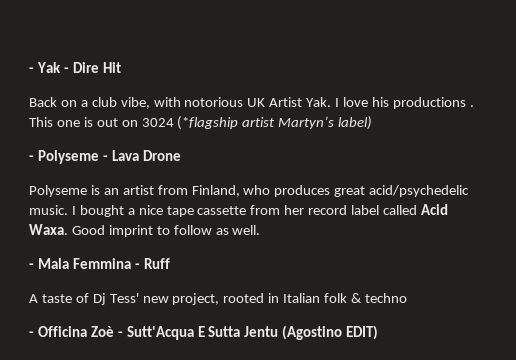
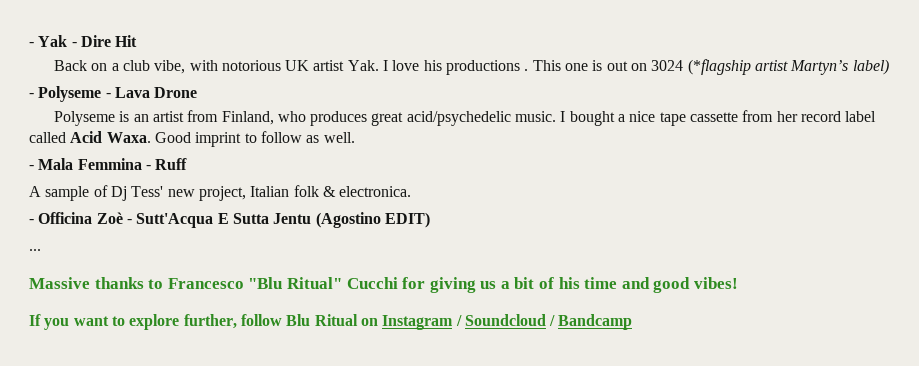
- Back on a club vibe, with notorious UK Artist Yak. I love his productions .
+ Back on a club vibe, with notorious UK artist Yak. I love his productions .
- A taste of Dj Tess' new project, rooted in Italian folk & techno
+ A sample of Dj Tess' new project, Italian folk & electronica.
+ ...
+ Massive thanks to Francesco "Blu Ritual" Cucchi for giving us a bit of his time and good vibes!
+ If you want to explore further, follow Blu Ritual on Instagram / Soundcloud / Bandcamp

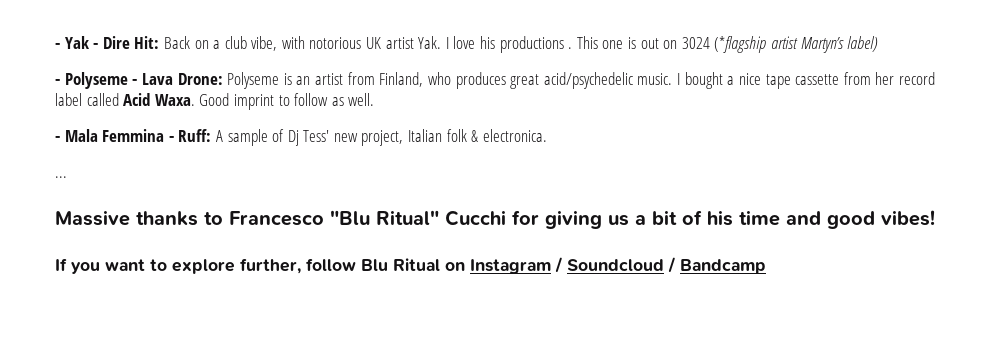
- - Yak - Dire Hit
- Back on a club vibe, with notorious UK artist Yak. I love his productions .
+ - Yak - Dire Hit: Back on a club vibe, with notorious UK artist Yak. I love his productions .
- - Polyseme - Lava Drone
- Polyseme is an artist from Finland, who produces great acid/psychedelic music.
+ - Polyseme - Lava Drone: Polyseme is an artist from Finland, who produces great acid/psychedelic music.
- - Mala Femmina - Ruff
- A sample of Dj Tess' new project, Italian folk & electronica.
+ - Mala Femmina - Ruff: A sample of Dj Tess' new project, Italian folk & electronica.
- - Officina Zoè - Sutt'Acqua E Sutta Jentu (Agostino EDIT)

